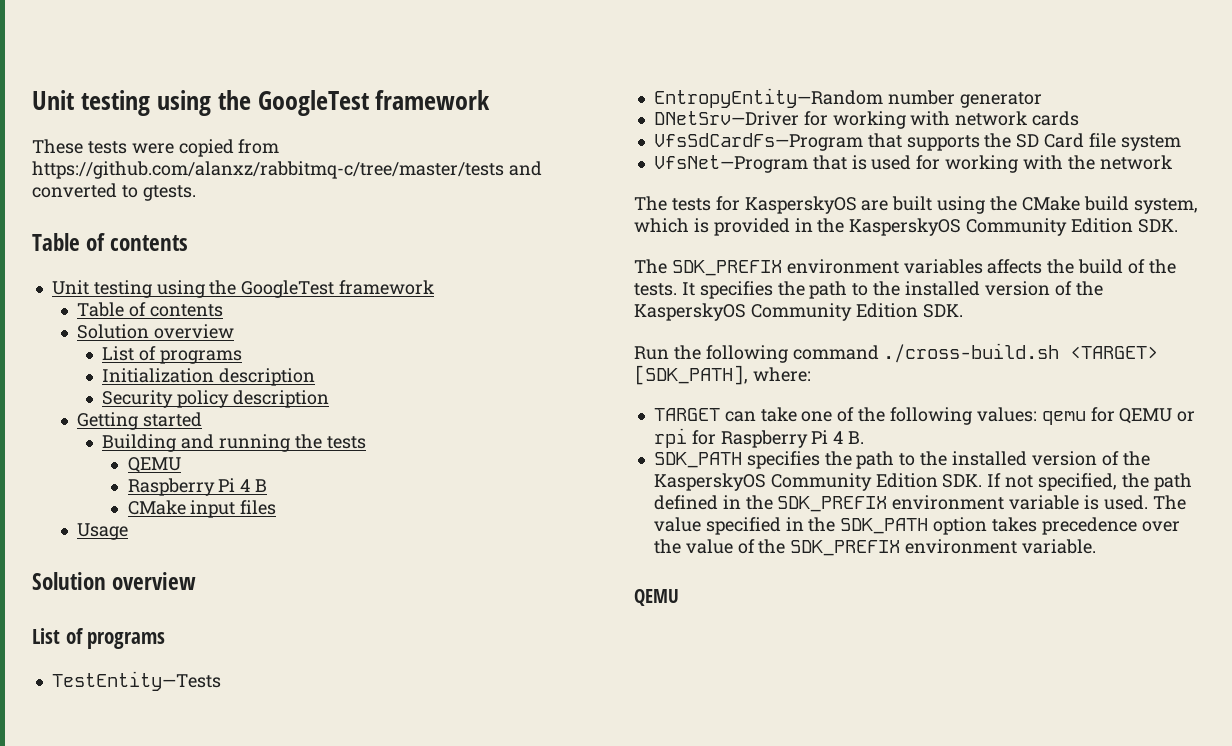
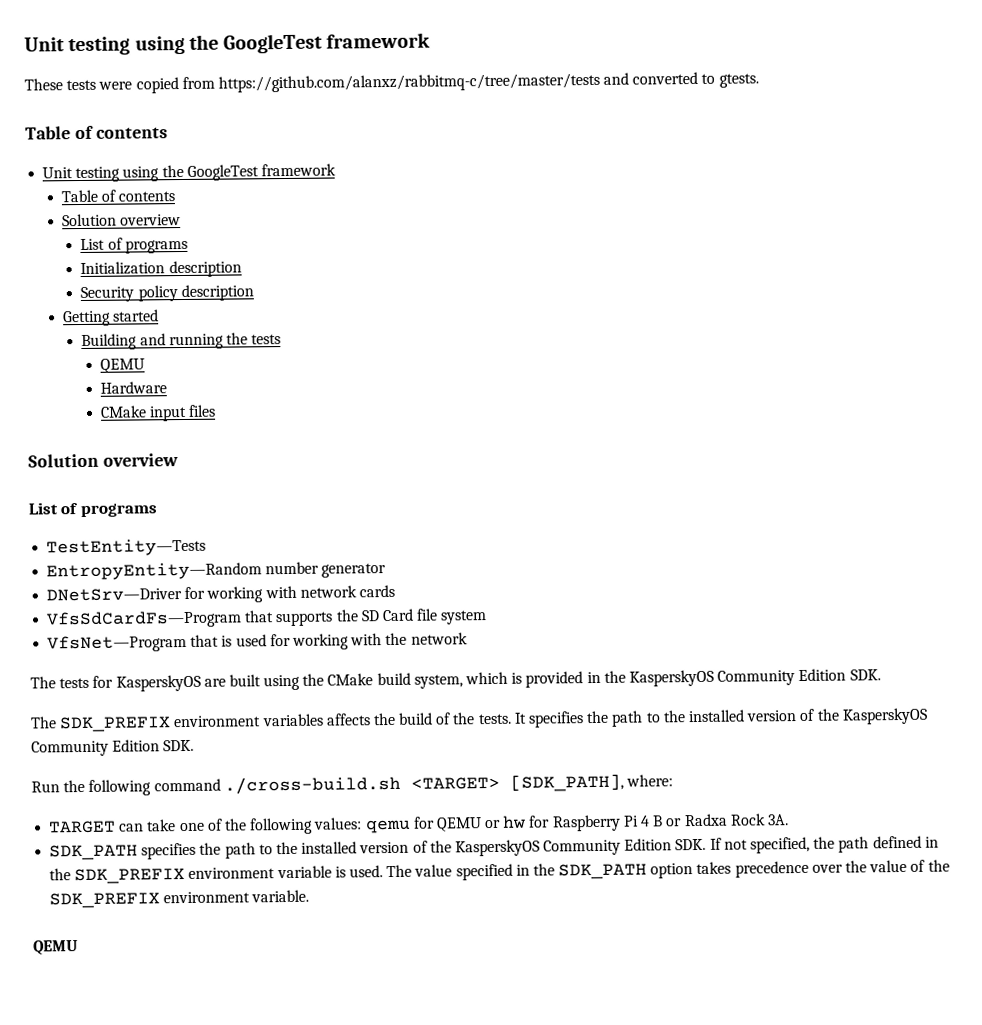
- Raspberry Pi 4 B
+ Hardware
- Usage
- TARGET can take one of the following values: qemu for QEMU or rpi for Raspberry Pi 4 B.
+ TARGET can take one of the following values: qemu for QEMU or hw for Raspberry Pi 4 B or Radxa Rock 3A.

